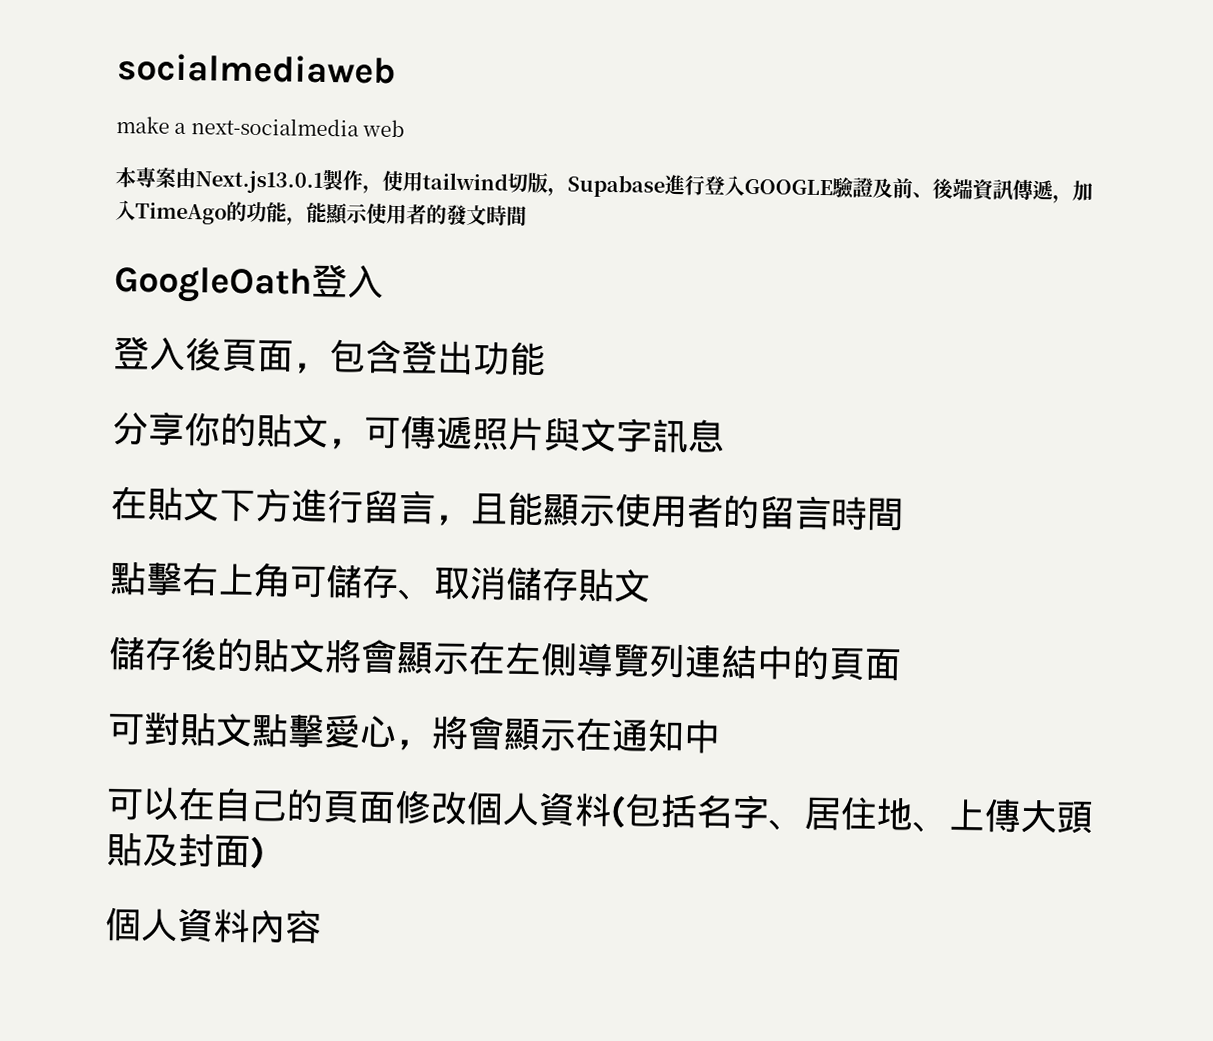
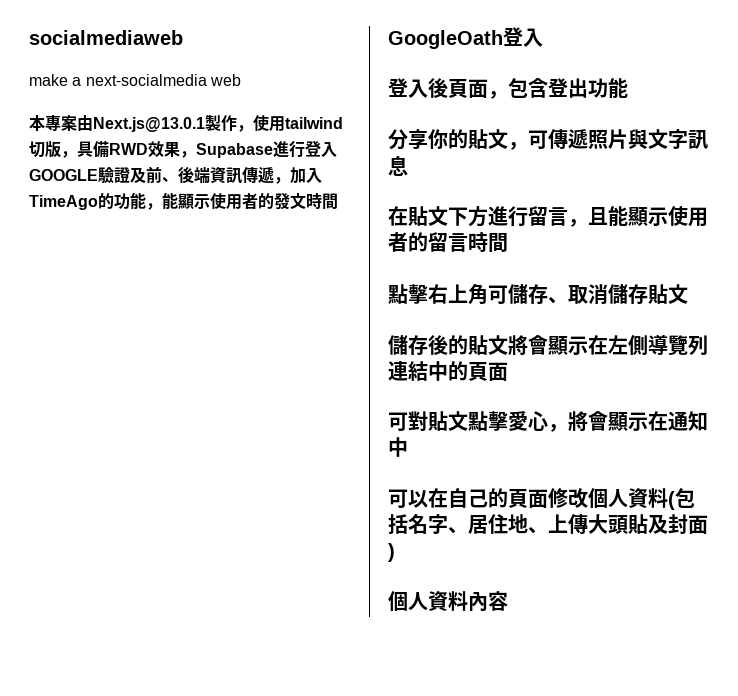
- 本專案由Next.js13.0.1製作，使用tailwind切版，Supabase進行登入GOOGLE驗證及前、後端資訊傳遞，加入TimeAgo的功能，能顯示使用者的發文時間
+ 本專案由Next.js@13.0.1製作，使用tailwind切版，具備RWD效果，Supabase進行登入GOOGLE驗證及前、後端資訊傳遞，加入TimeAgo的功能，能顯示使用者的發文時間

